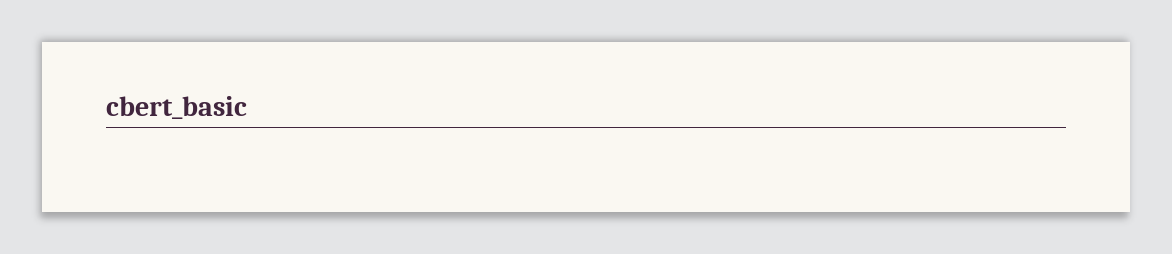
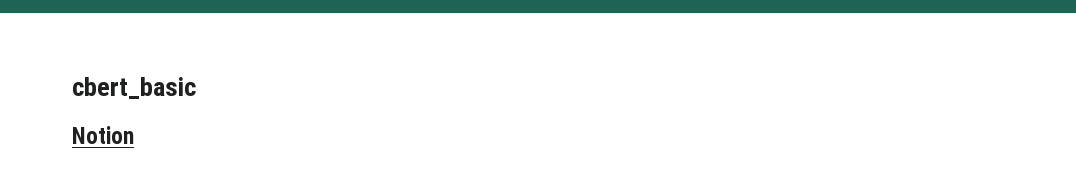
+ Notion

